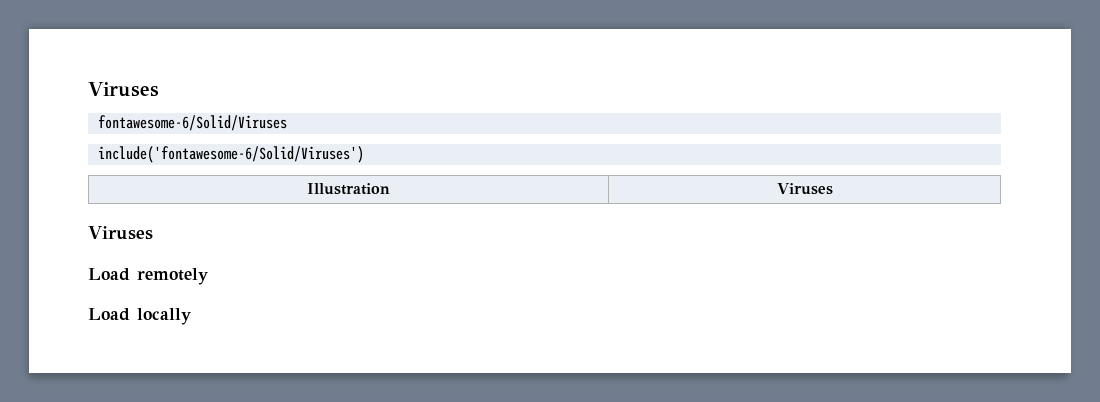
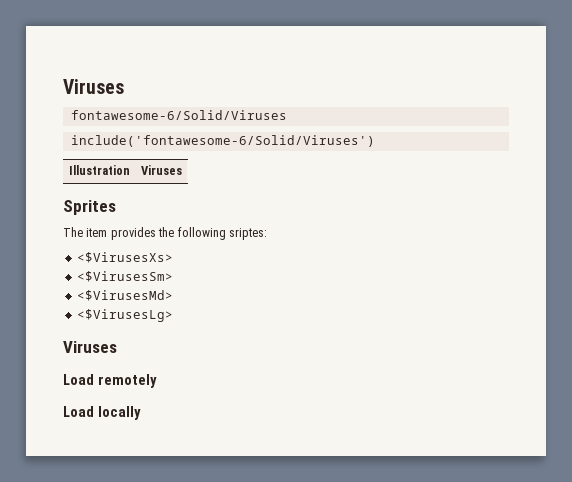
+ Sprites
+ The item provides the following sriptes:
+ <$VirusesXs>
+ <$VirusesSm>
+ <$VirusesMd>
+ <$VirusesLg>

